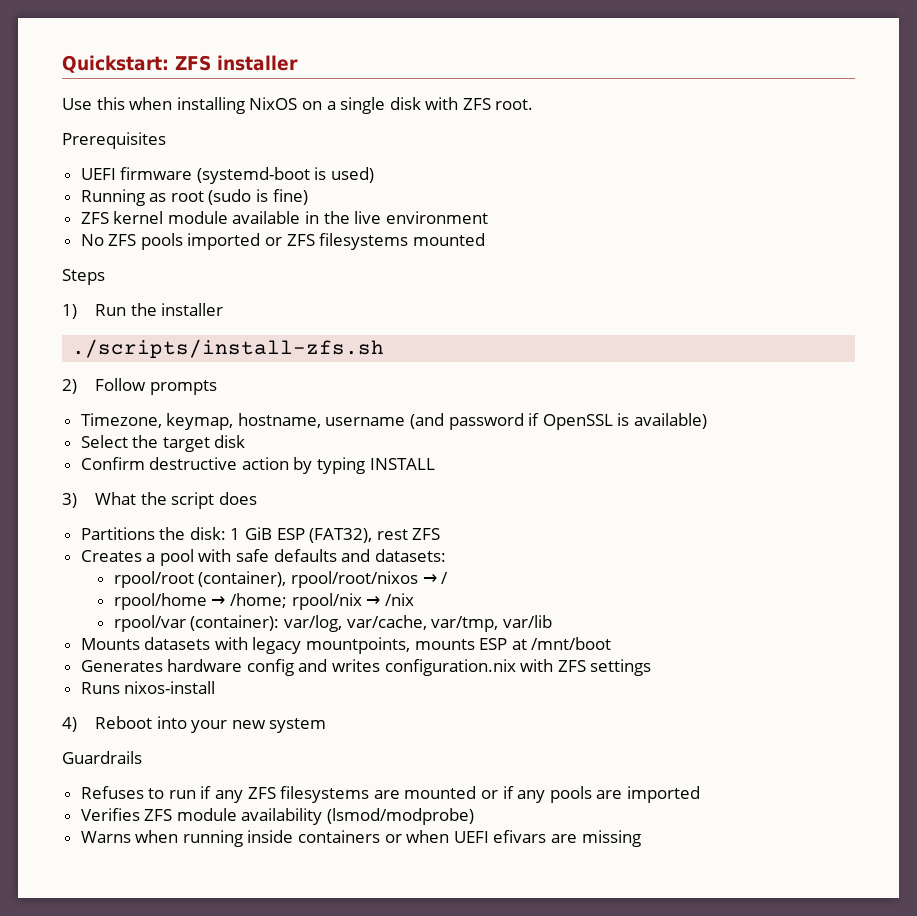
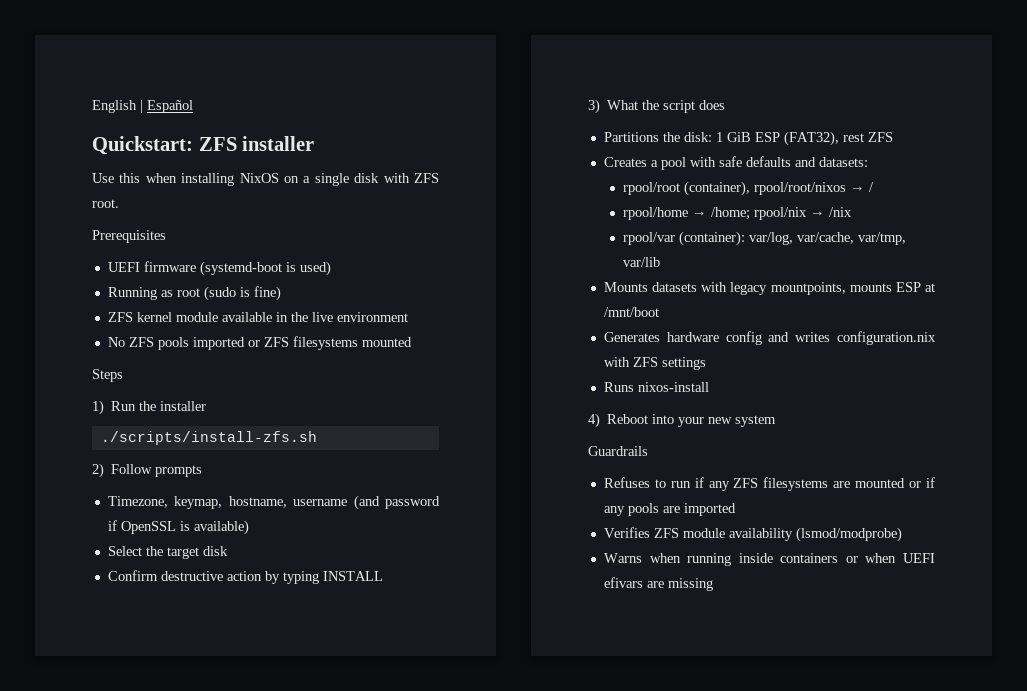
+ English | Español

